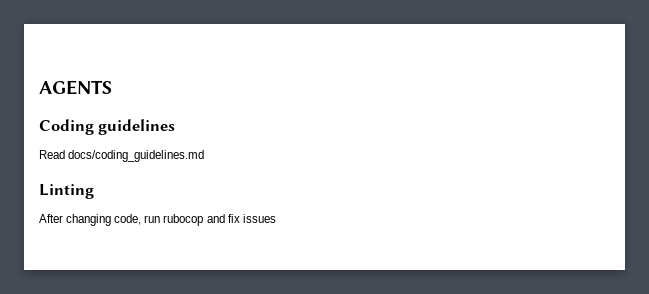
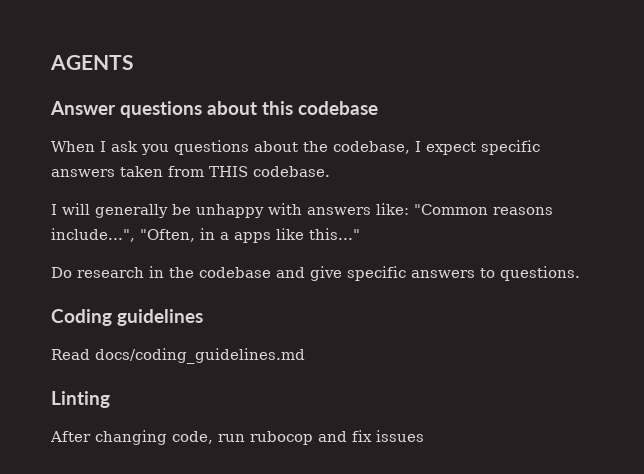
+ Answer questions about this codebase
+ When I ask you questions about the codebase, I expect specific answers taken from THIS codebase.
+ I will generally be unhappy with answers like: "Common reasons include...", "Often, in a apps like this..."
+ Do research in the codebase and give specific answers to questions.

